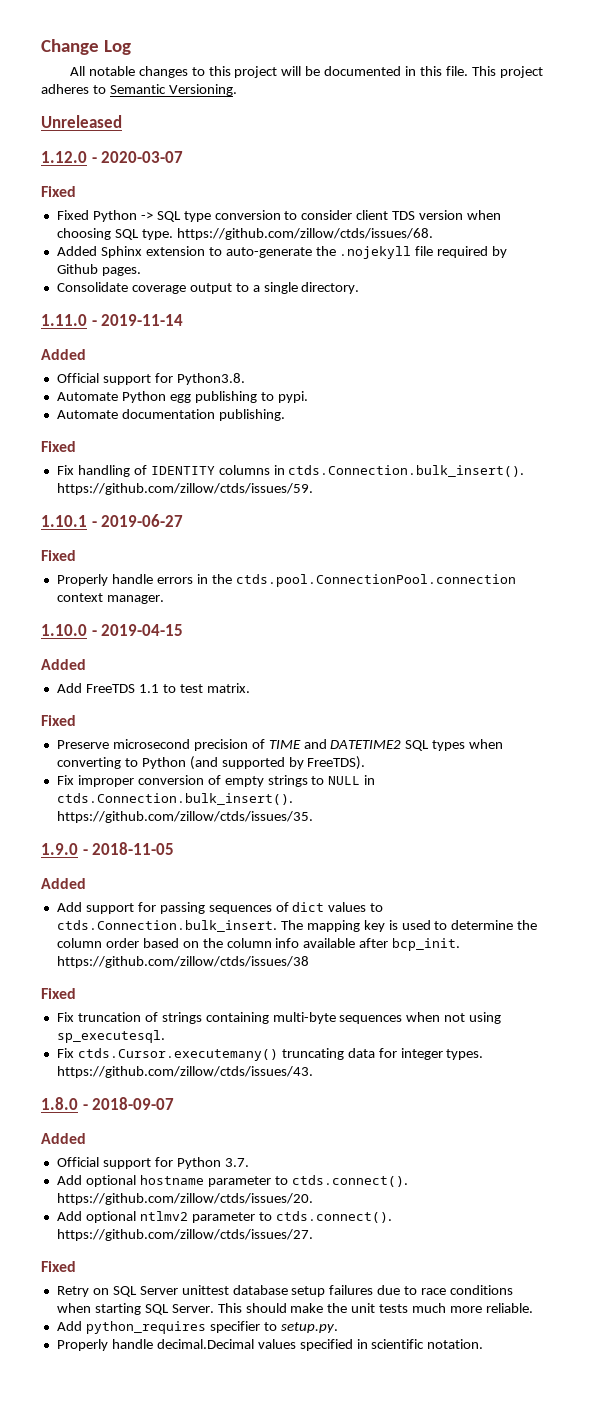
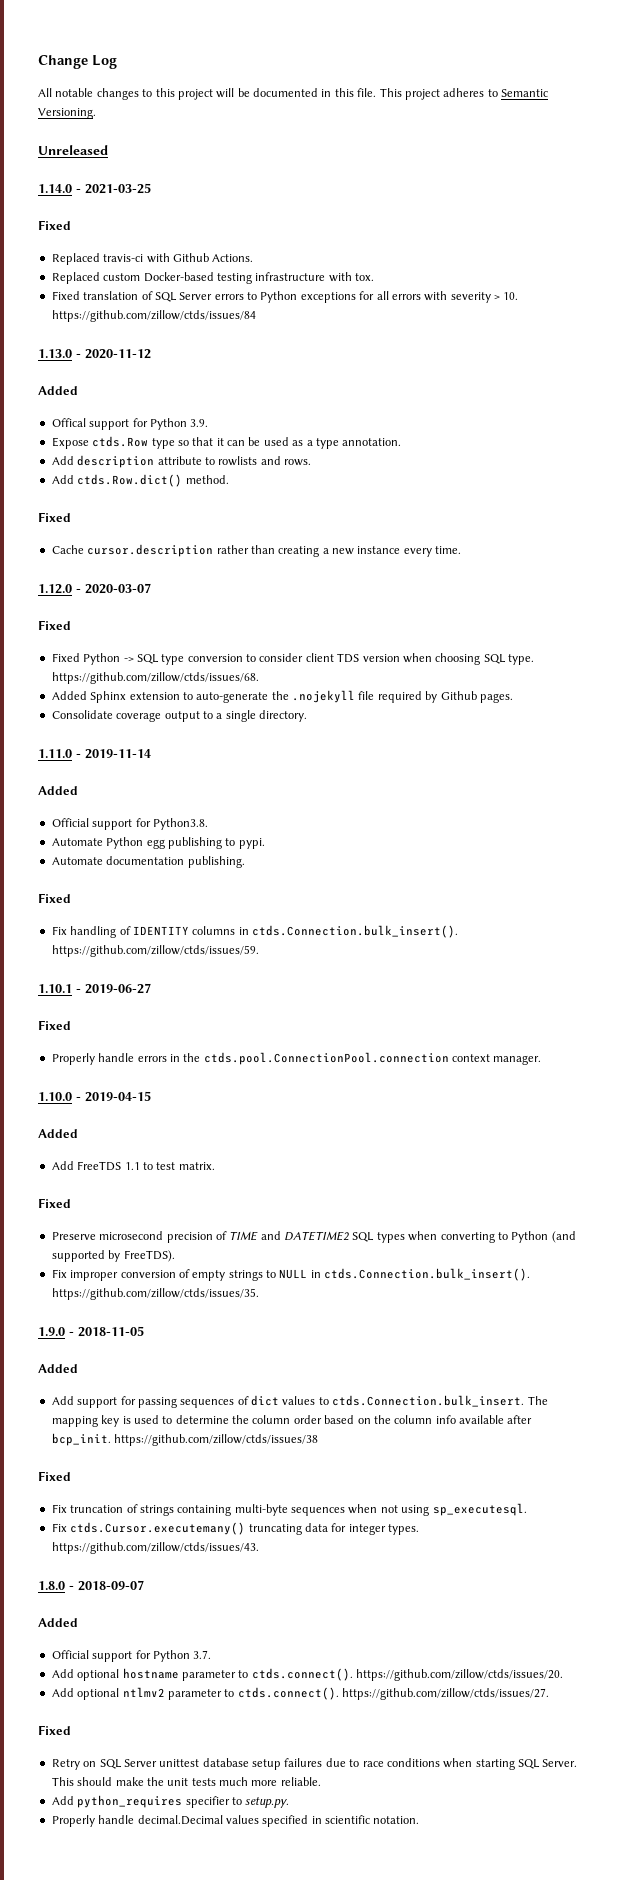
+ 1.14.0 - 2021-03-25
+ Fixed
+ Replaced travis-ci with Github Actions.
+ Replaced custom Docker-based testing infrastructure with tox.
+ Fixed translation of SQL Server errors to Python exceptions for all errors with severity > 10. https://github.com/zillow/ctds/issues/84
+ 1.13.0 - 2020-11-12
+ Added
+ Offical support for Python 3.9.
+ Expose ctds.Row type so that it can be used as a type annotation.
+ Add description attribute to rowlists and rows.
+ Add ctds.Row.dict() method.
+ Fixed
+ Cache cursor.description rather than creating a new instance every time.

